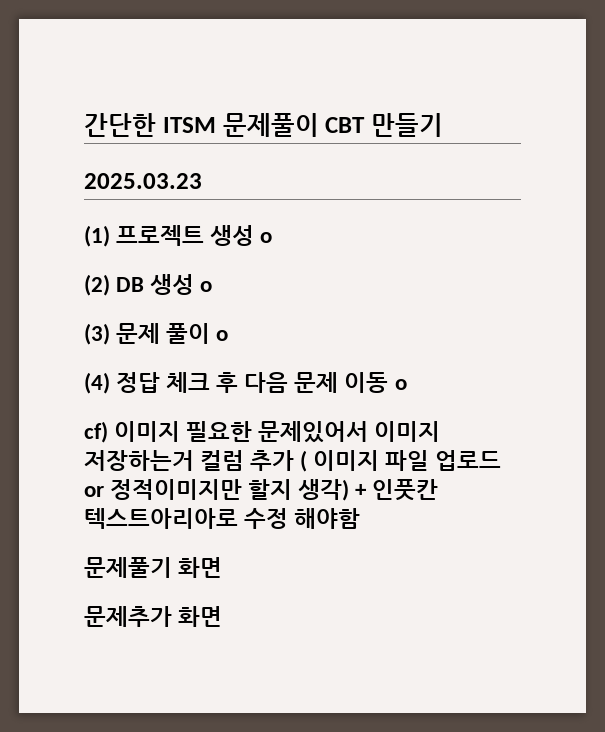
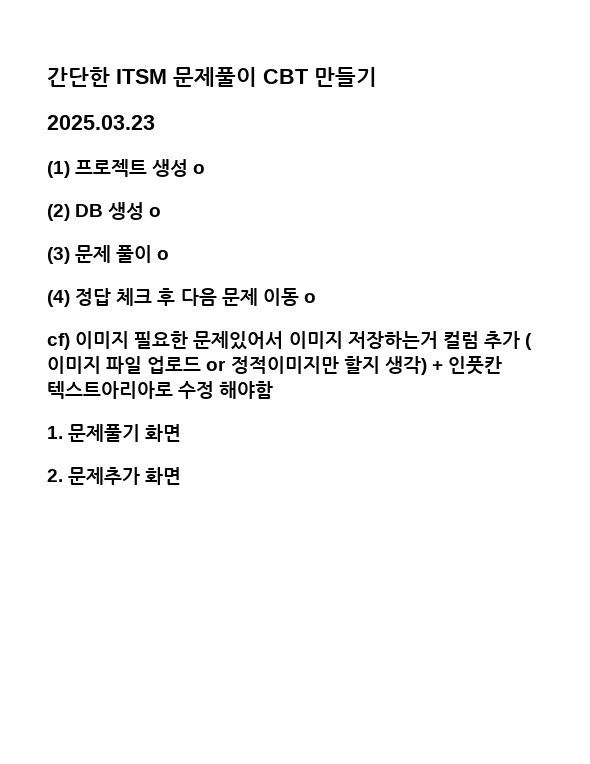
- 문제풀기 화면
+ 1. 문제풀기 화면
- 문제추가 화면
+ 2. 문제추가 화면

